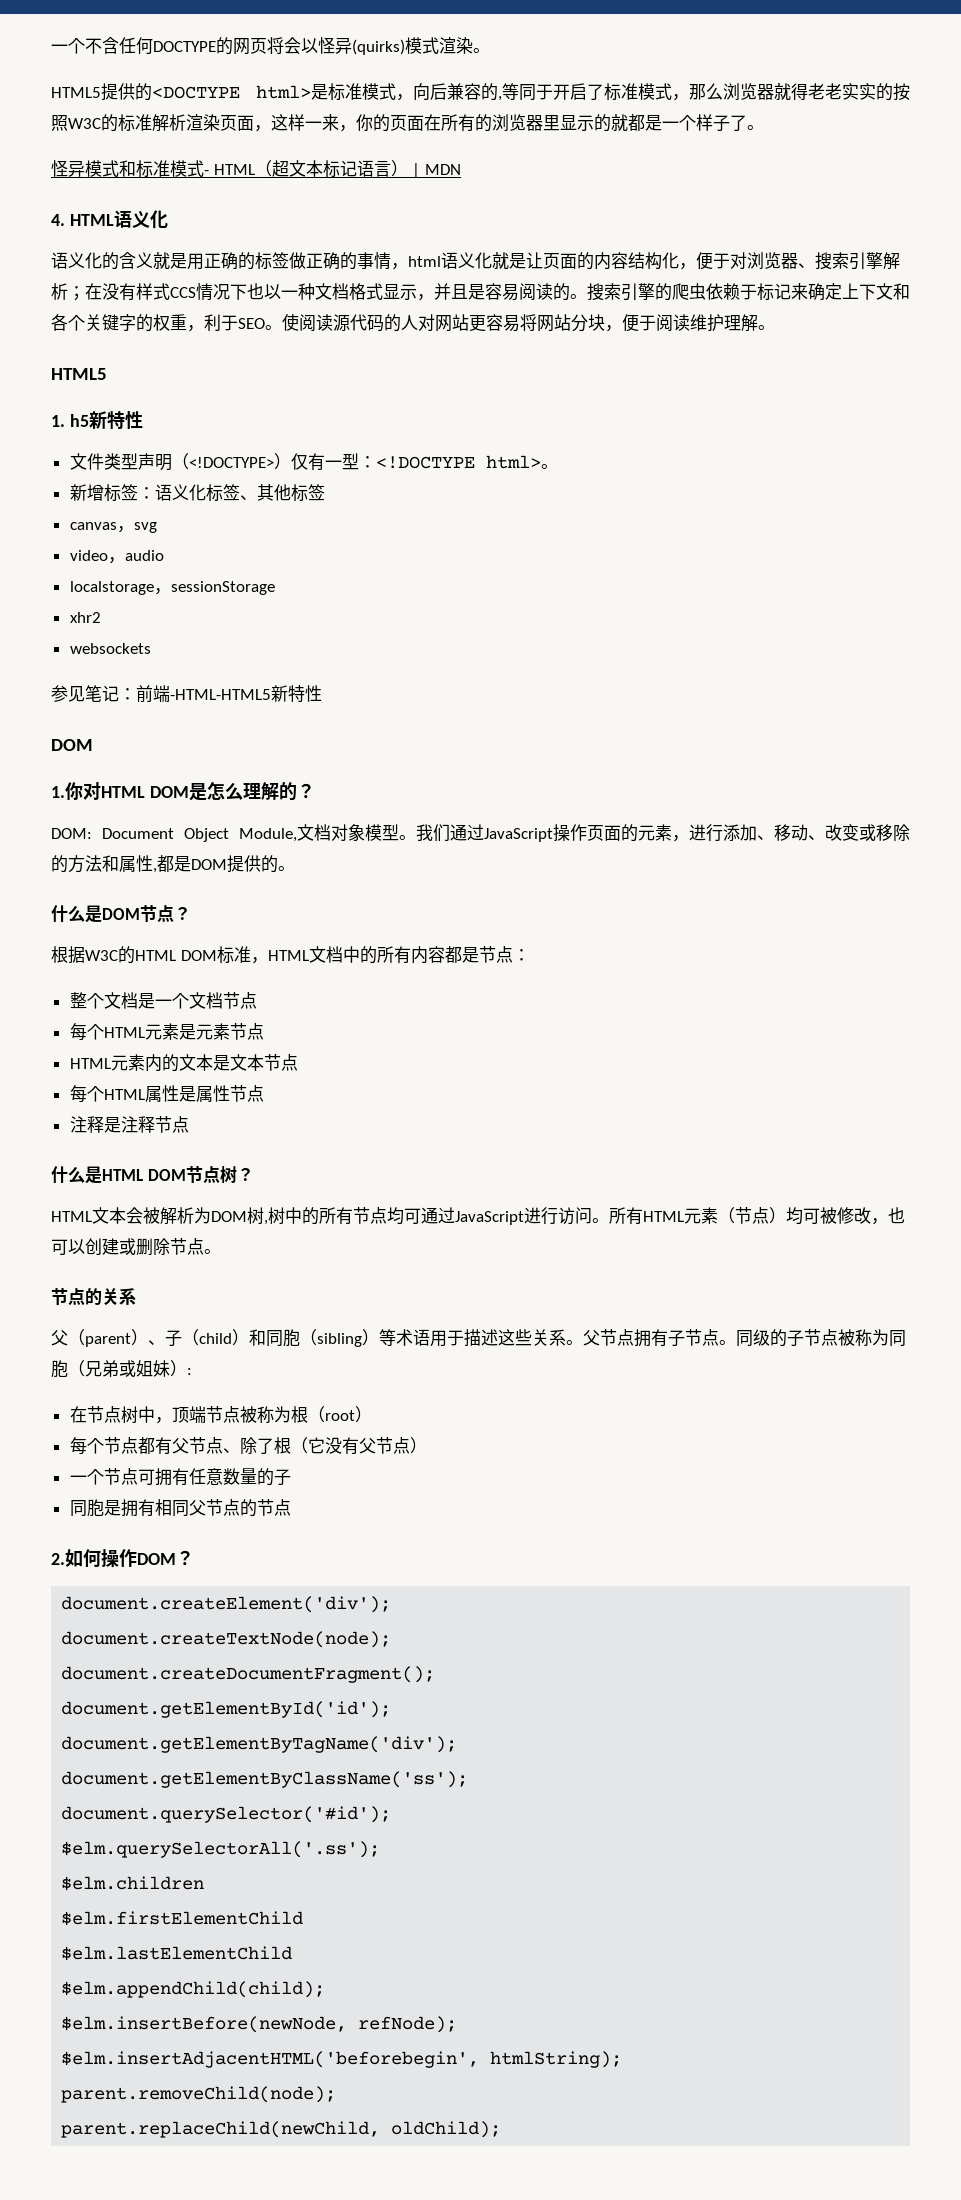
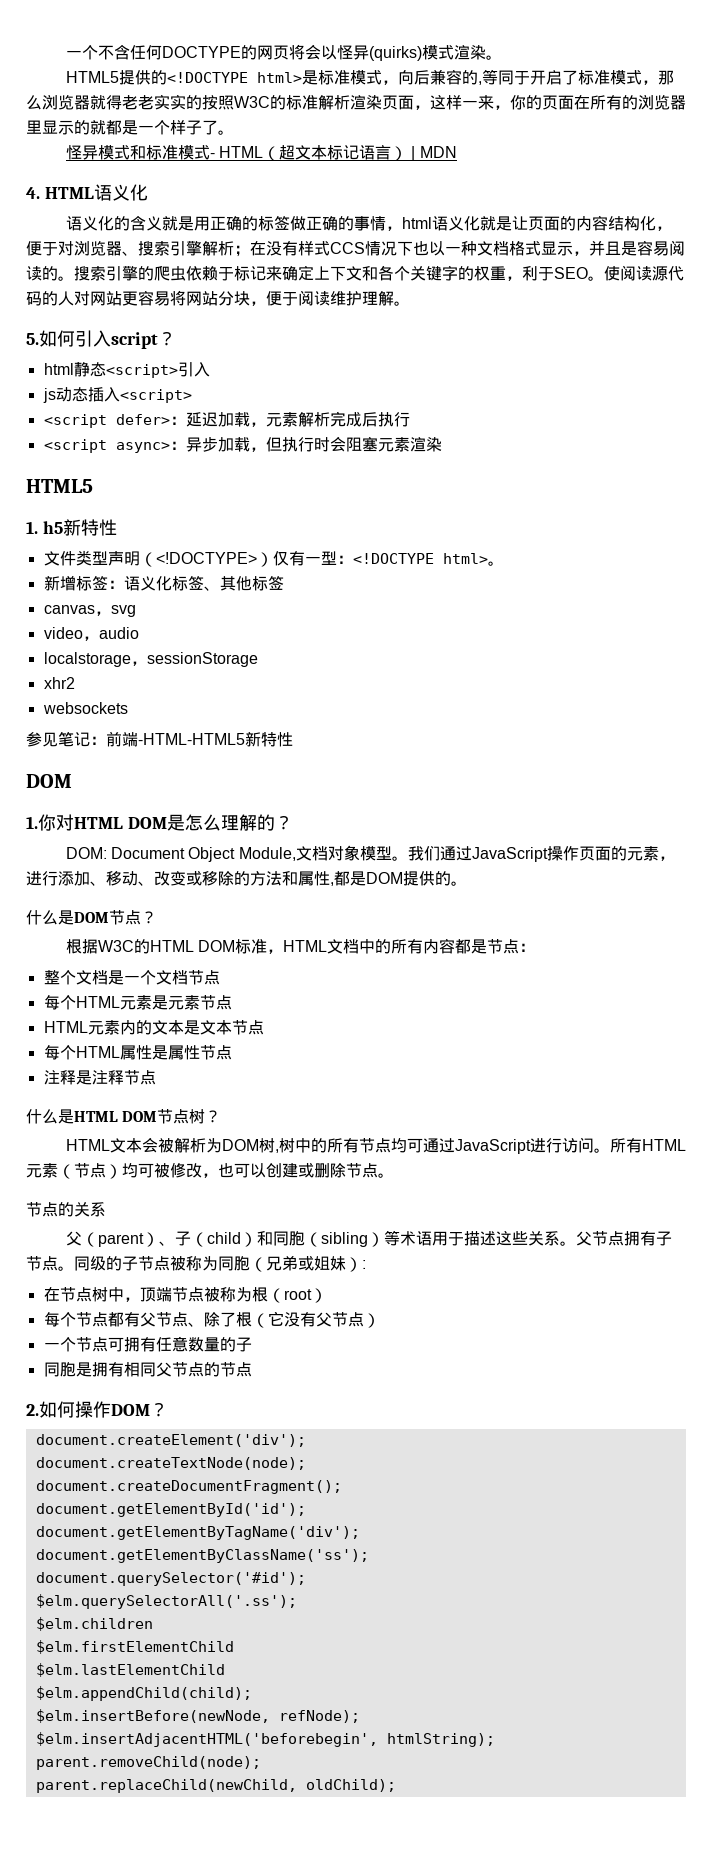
- HTML5提供的<DOCTYPE html>是标准模式，向后兼容的,等同于开启了标准模式，那么浏览器就得老老实实的按照W3C的标准解析渲染页面，这样一来，你的页面在所有的浏览器里显示的就都是一个样子了。
+ HTML5提供的<!DOCTYPE html>是标准模式，向后兼容的,等同于开启了标准模式，那么浏览器就得老老实实的按照W3C的标准解析渲染页面，这样一来，你的页面在所有的浏览器里显示的就都是一个样子了。
+ 5.如何引入script？
+ html静态<script>引入
+ js动态插入<script>
+ <script defer>：延迟加载，元素解析完成后执行
+ <script async>：异步加载，但执行时会阻塞元素渲染

